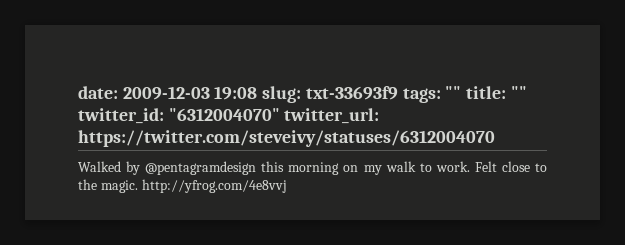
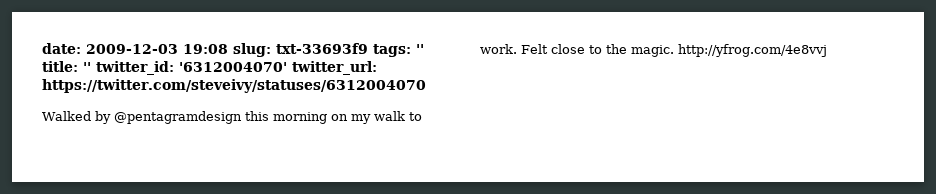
- date: 2009-12-03 19:08 slug: txt-33693f9 tags: "" title: "" twitter_id: "6312004070" twitter_url: https://twitter.com/steveivy/statuses/6312004070
+ date: 2009-12-03 19:08 slug: txt-33693f9 tags: '' title: '' twitter_id: '6312004070' twitter_url: https://twitter.com/steveivy/statuses/6312004070

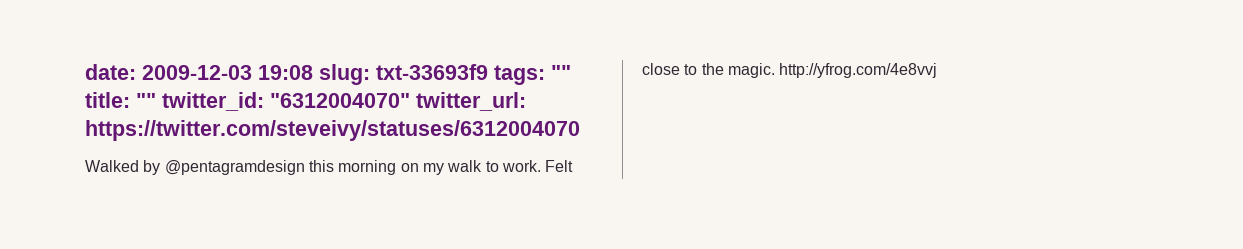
- date: 2009-12-03 19:08 slug: txt-33693f9 tags: '' title: '' twitter_id: '6312004070' twitter_url: https://twitter.com/steveivy/statuses/6312004070
+ date: 2009-12-03 19:08 slug: txt-33693f9 tags: "" title: "" twitter_id: "6312004070" twitter_url: https://twitter.com/steveivy/statuses/6312004070

